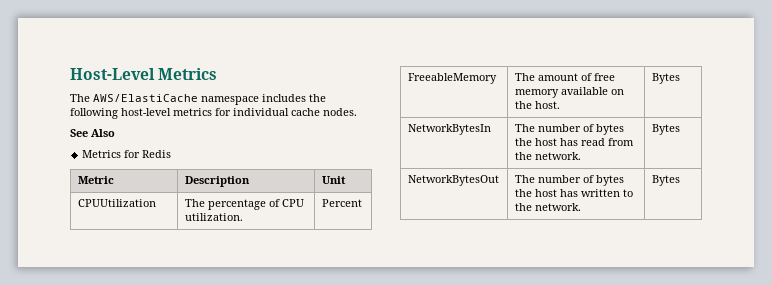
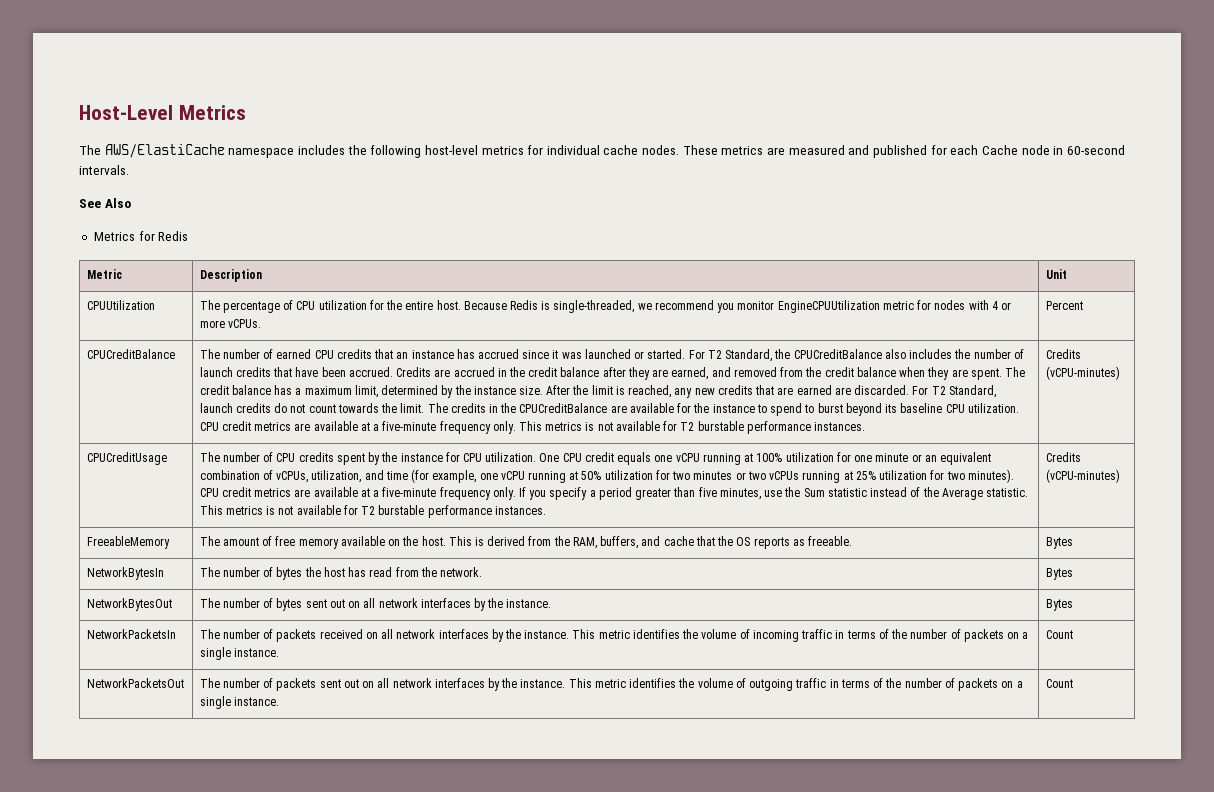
+ These metrics are measured and published for each Cache node in 60-second intervals.
- CPUUtilization | The percentage of CPU utilization. | Percent
+ CPUUtilization | The percentage of CPU utilization for the entire host. Because Redis is single-threaded, we recommend you monitor EngineCPUUtilization metric for nodes with 4 or more vCPUs. | Percent
+ CPUCreditBalance | The number of earned CPU credits that an instance has accrued since it was launched or started. For T2 Standard, the CPUCreditBalance also includes the number of launch credits that have been accrued. Credits are accrued in the credit balance after they are earned, and removed from the credit balance when they are spent. The credit balance has a maximum limit, determined by the instance size. After the limit is reached, any new credits that are earned are discarded. For T2 Standard, launch credits do not count towards the limit. The credits in the CPUCreditBalance are available for the instance to spend to burst beyond its baseline CPU utilization. CPU credit metrics are available at a five-minute frequency only. This metrics is not available for T2 burstable performance instances. | Credits (vCPU-minutes)
+ CPUCreditUsage | The number of CPU credits spent by the instance for CPU utilization. One CPU credit equals one vCPU running at 100% utilization for one minute or an equivalent combination of vCPUs, utilization, and time (for example, one vCPU running at 50% utilization for two minutes or two vCPUs running at 25% utilization for two minutes). CPU credit metrics are available at a five-minute frequency only. If you specify a period greater than five minutes, use the Sum statistic instead of the Average statistic. This metrics is not available for T2 burstable performance instances. | Credits (vCPU-minutes)
- FreeableMemory | The amount of free memory available on the host. | Bytes
+ FreeableMemory | The amount of free memory available on the host. This is derived from the RAM, buffers, and cache that the OS reports as freeable. | Bytes
- NetworkBytesOut | The number of bytes the host has written to the network. | Bytes
+ NetworkBytesOut | The number of bytes sent out on all network interfaces by the instance. | Bytes
+ NetworkPacketsIn | The number of packets received on all network interfaces by the instance. This metric identifies the volume of incoming traffic in terms of the number of packets on a single instance. | Count
+ NetworkPacketsOut | The number of packets sent out on all network interfaces by the instance. This metric identifies the volume of outgoing traffic in terms of the number of packets on a single instance. | Count

